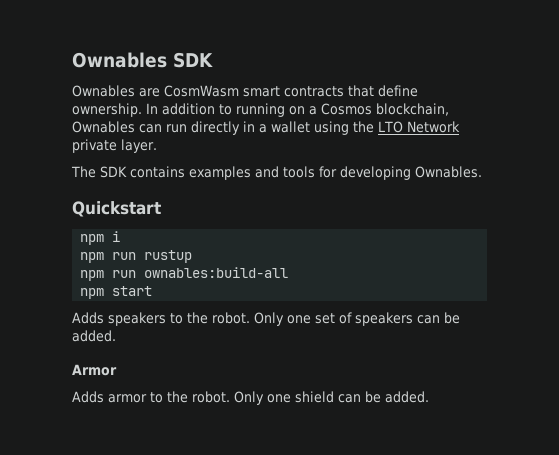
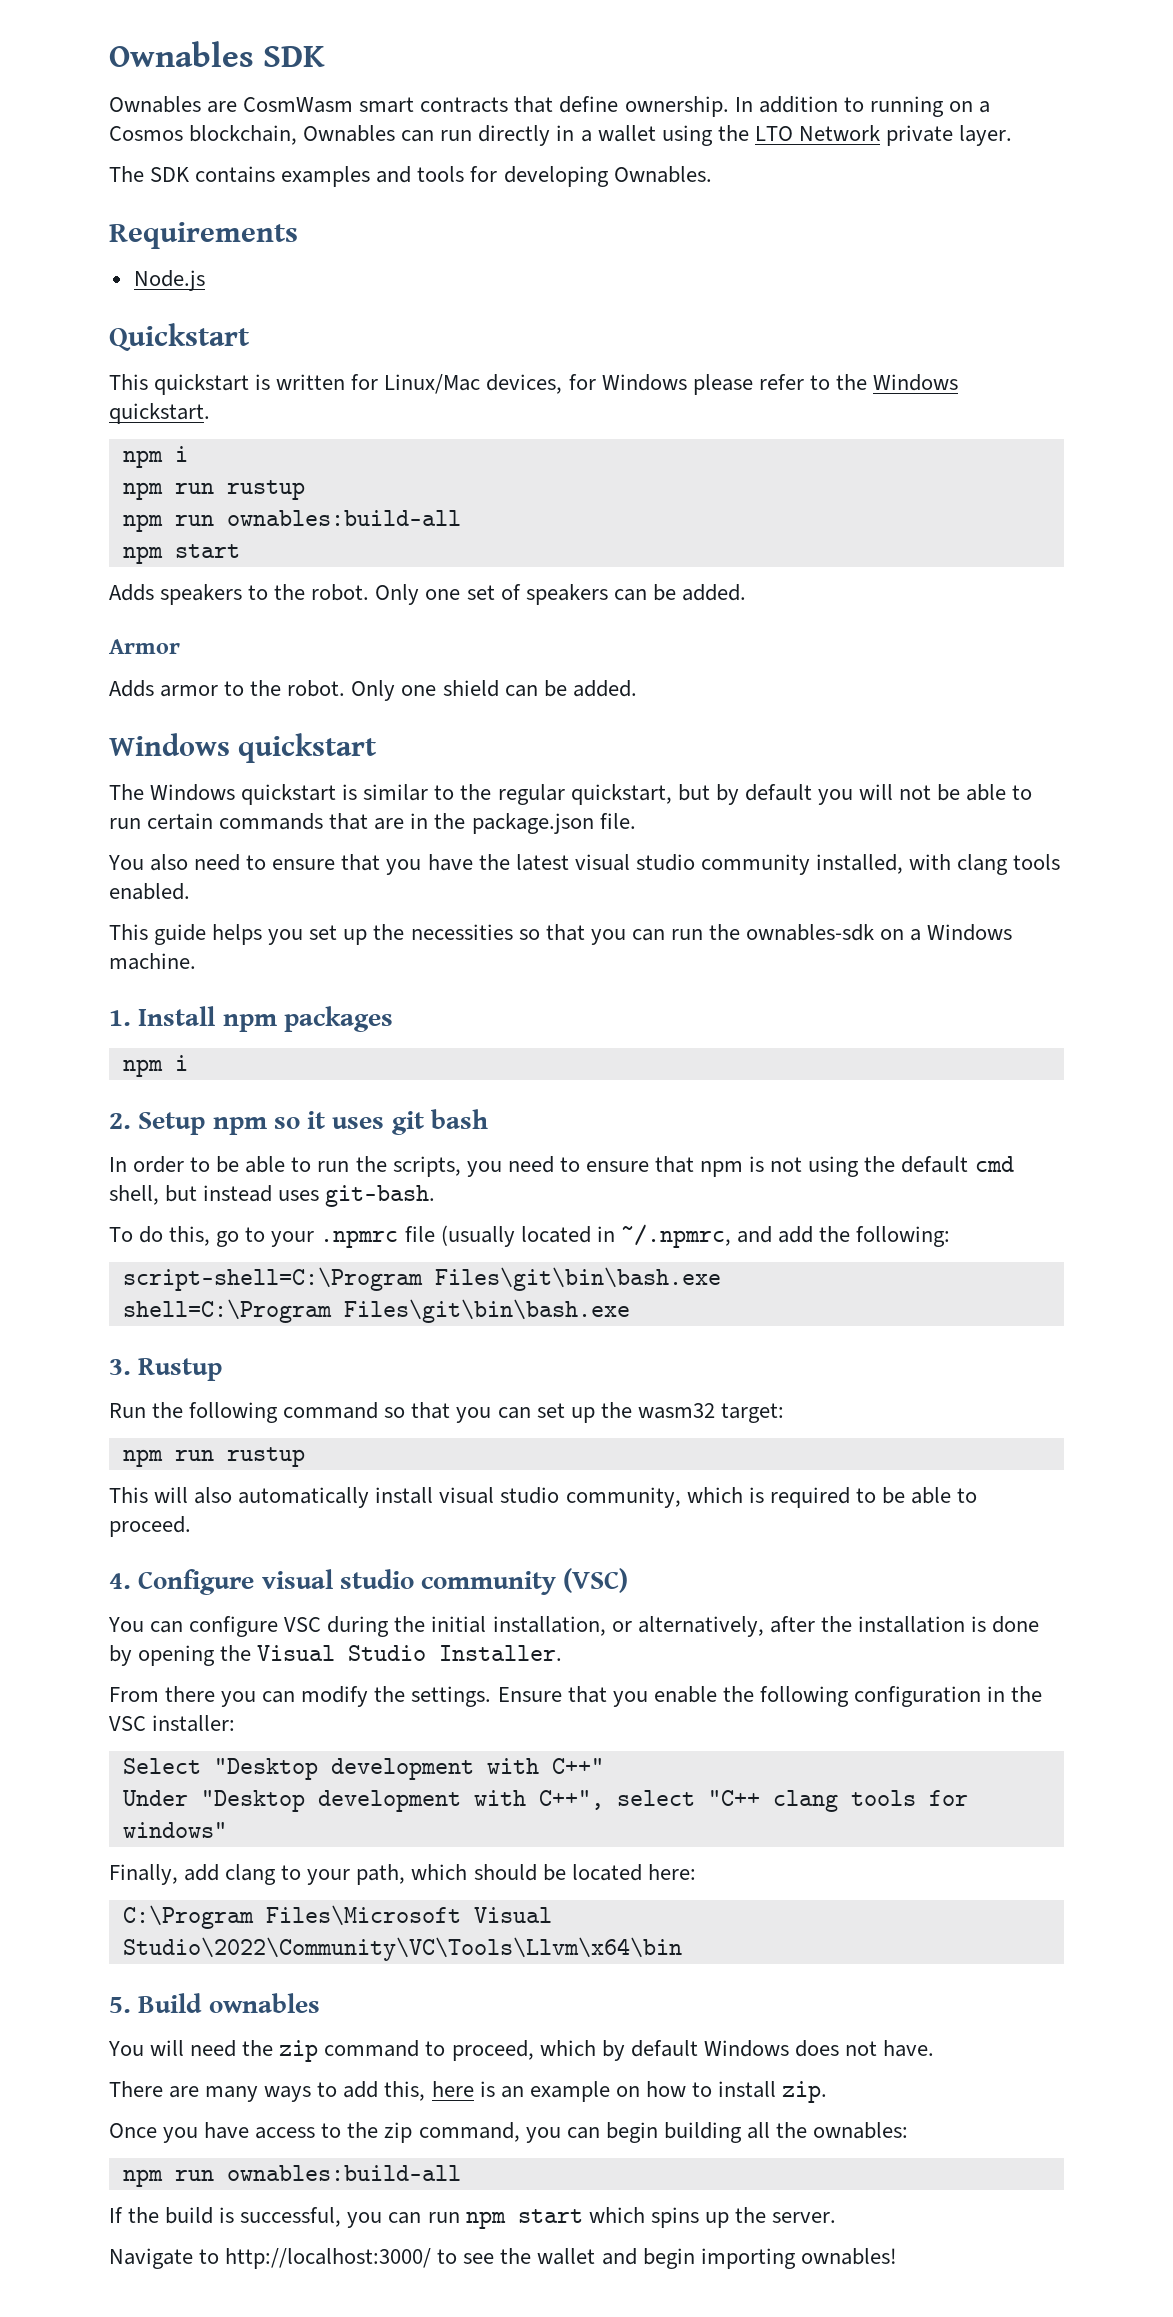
+ Requirements
+ Node.js
+ This quickstart is written for Linux/Mac devices, for Windows please refer to the Windows quickstart.
  Only one shield can be added.
+ Windows quickstart
+ The Windows quickstart is similar to the regular quickstart, but by default you will not be able to run certain commands that are in the package.json file.
+ You also need to ensure that you have the latest visual studio community installed, with clang tools enabled.
+ This guide helps you set up the necessities so that you can run the ownables-sdk on a Windows machine.
+ 1. Install npm packages
+ npm i
+ 2. Setup npm so it uses git bash
+ In order to be able to run the scripts, you need to ensure that npm is not using the default cmd shell, but instead uses git-bash.
+ To do this, go to your .npmrc file (usually located in ~/.npmrc, and add the following:
+ script-shell=C:\Program Files\git\bin\bash.exe
+ shell=C:\Program Files\git\bin\bash.exe
+ 3. Rustup
+ Run the following command so that you can set up the wasm32 target:
+ npm run rustup
+ This will also automatically install visual studio community, which is required to be able to proceed.
+ 4. Configure visual studio community (VSC)
+ You can configure VSC during the initial installation, or alternatively, after the installation is done by opening the Visual Studio Installer.
+ From there you can modify the settings. Ensure that you enable the following configuration in the VSC installer:
+ Select "Desktop development with C++"
+ Under "Desktop development with C++", select "C++ clang tools for windows"
+ Finally, add clang to your path, which should be located here:
+ C:\Program Files\Microsoft Visual Studio\2022\Community\VC\Tools\Llvm\x64\bin
+ 5. Build ownables
+ You will need the zip command to proceed, which by default Windows does not have.
+ There are many ways to add this, here is an example on how to install zip.
+ Once you have access to the zip command, you can begin building all the ownables:
+ npm run ownables:build-all
+ If the build is successful, you can run npm start which spins up the server.
+ Navigate to http://localhost:3000/ to see the wallet and begin importing ownables!

